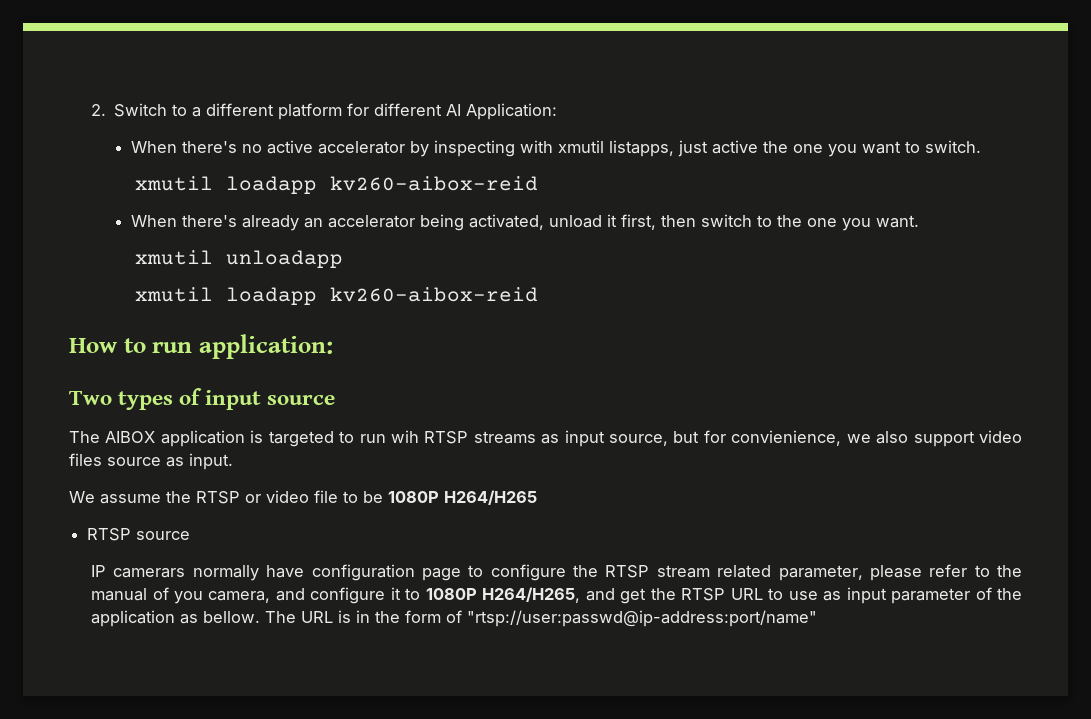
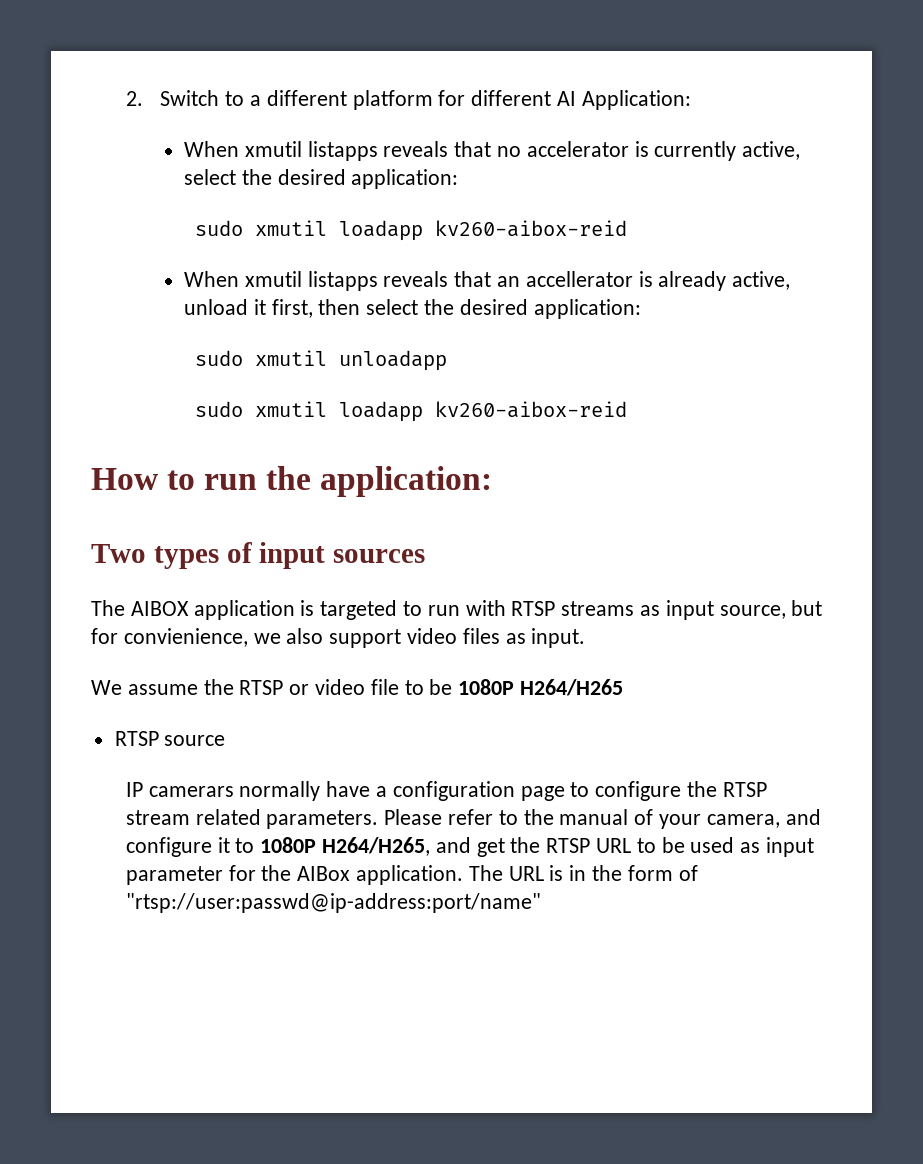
- When there's no active accelerator by inspecting with xmutil listapps, just active the one you want to switch.
- xmutil loadapp kv260-aibox-reid
- When there's already an accelerator being activated, unload it first, then switch to the one you want.
- xmutil unloadapp
- xmutil loadapp kv260-aibox-reid
+ When xmutil listapps reveals that no accelerator is currently active, select the desired application:
+ sudo xmutil loadapp kv260-aibox-reid
+ When xmutil listapps reveals that an accellerator is already active, unload it first, then select the desired application:
+ sudo xmutil unloadapp
+ sudo xmutil loadapp kv260-aibox-reid
- How to run application:
+ How to run the application:
- Two types of input source
+ Two types of input sources
- The AIBOX application is targeted to run wih RTSP streams as input source, but for convienience, we also support video files source as input.
+ The AIBOX application is targeted to run with RTSP streams as input source, but for convienience, we also support video files as input.
- IP camerars normally have configuration page to configure the RTSP stream related parameter, please refer to the manual of you camera, and configure it to 1080P H264/H265, and get the RTSP URL to use as input parameter of the application as bellow.
+ IP camerars normally have a configuration page to configure the RTSP stream related parameters. Please refer to the manual of your camera, and configure it to 1080P H264/H265, and get the RTSP URL to be used as input parameter for the AIBox application.

